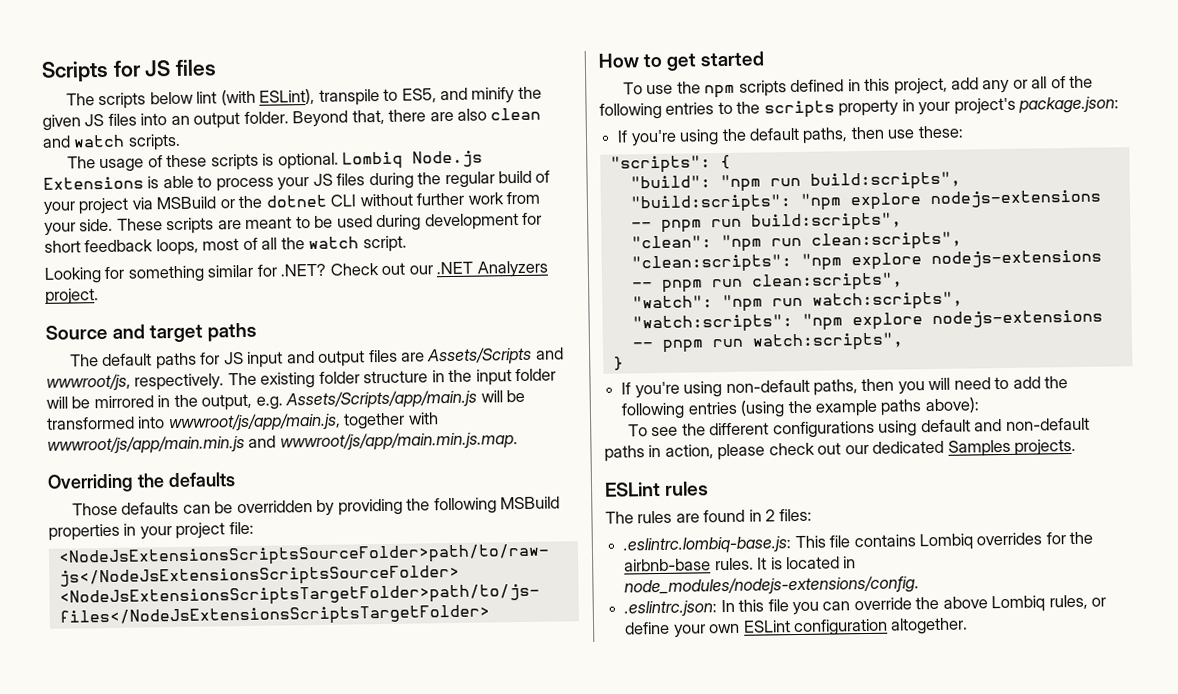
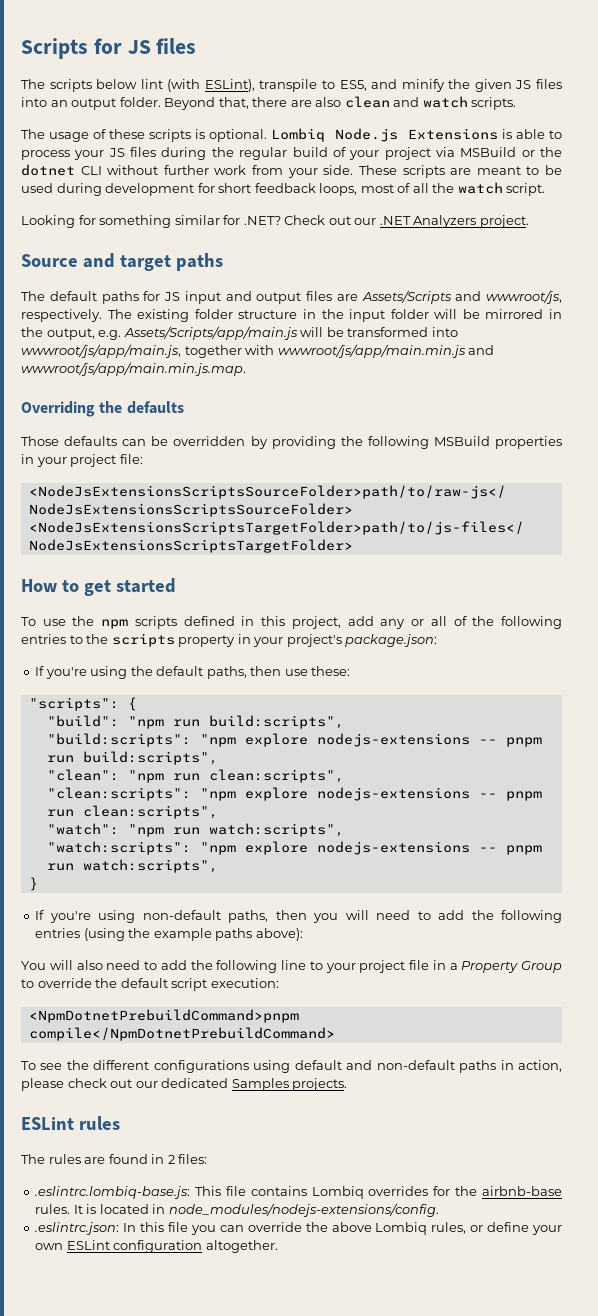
+ You will also need to add the following line to your project file in a Property Group to override the default script execution:
+ <NpmDotnetPrebuildCommand>pnpm compile</NpmDotnetPrebuildCommand>

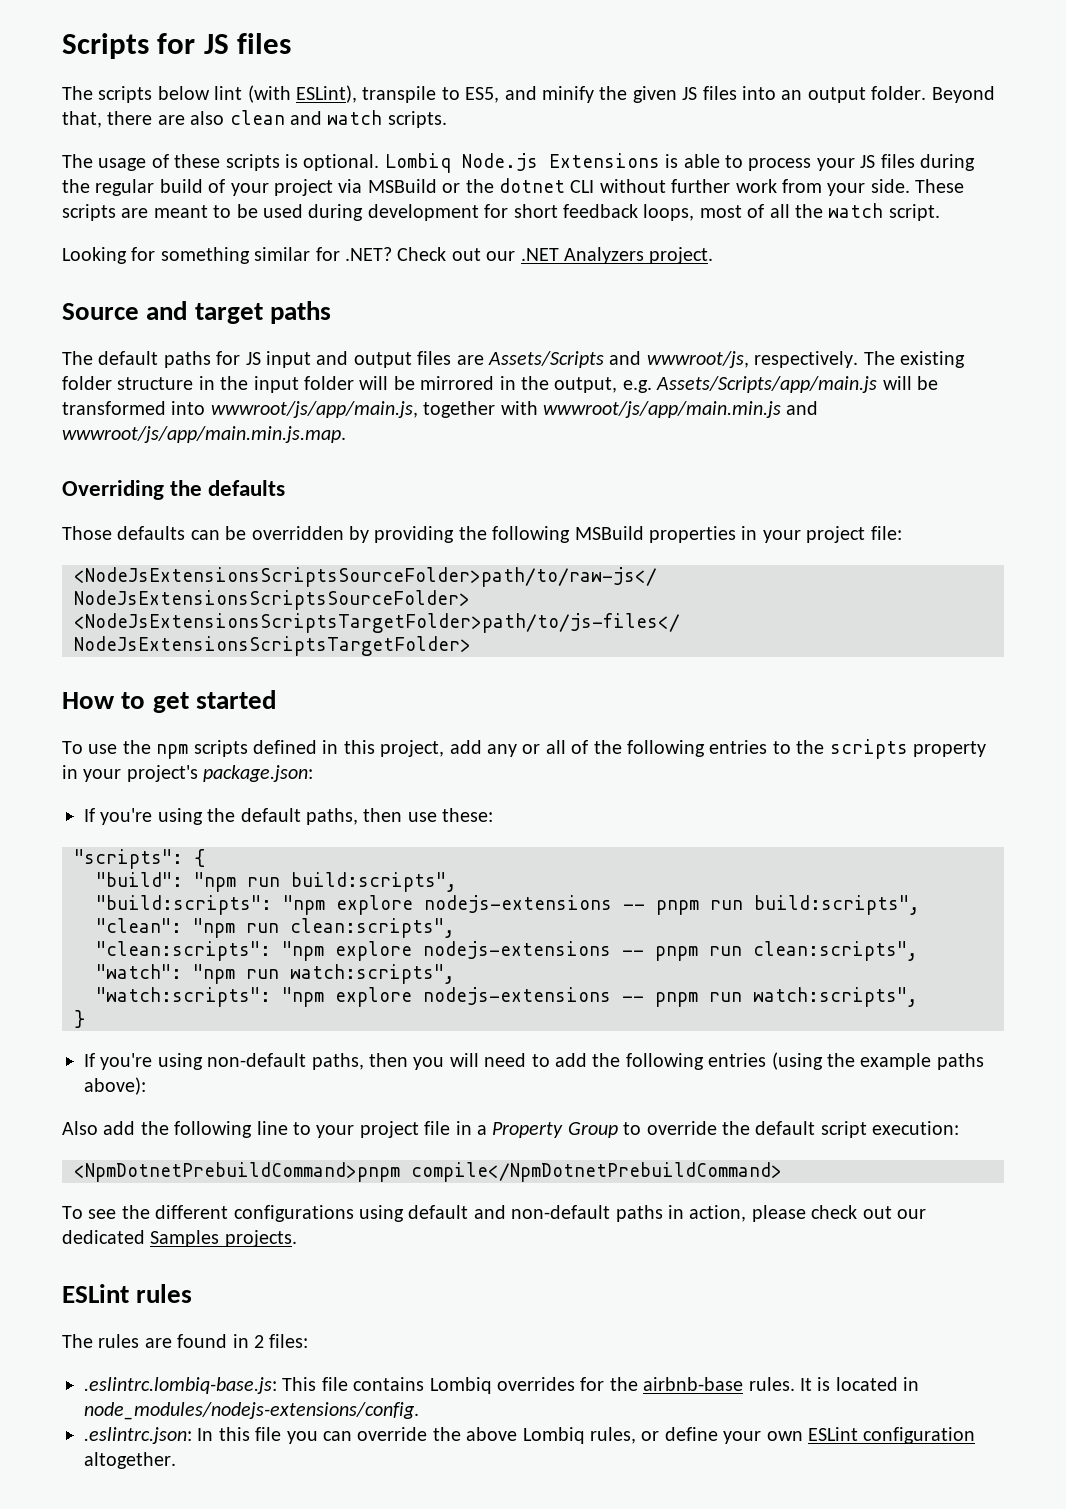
- You will also need to add the following line to your project file in a Property Group to override the default script execution:
+ Also add the following line to your project file in a Property Group to override the default script execution:

